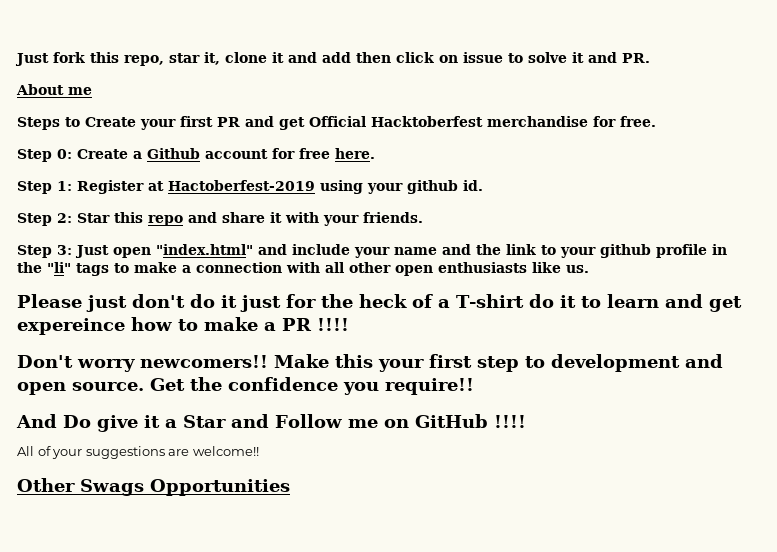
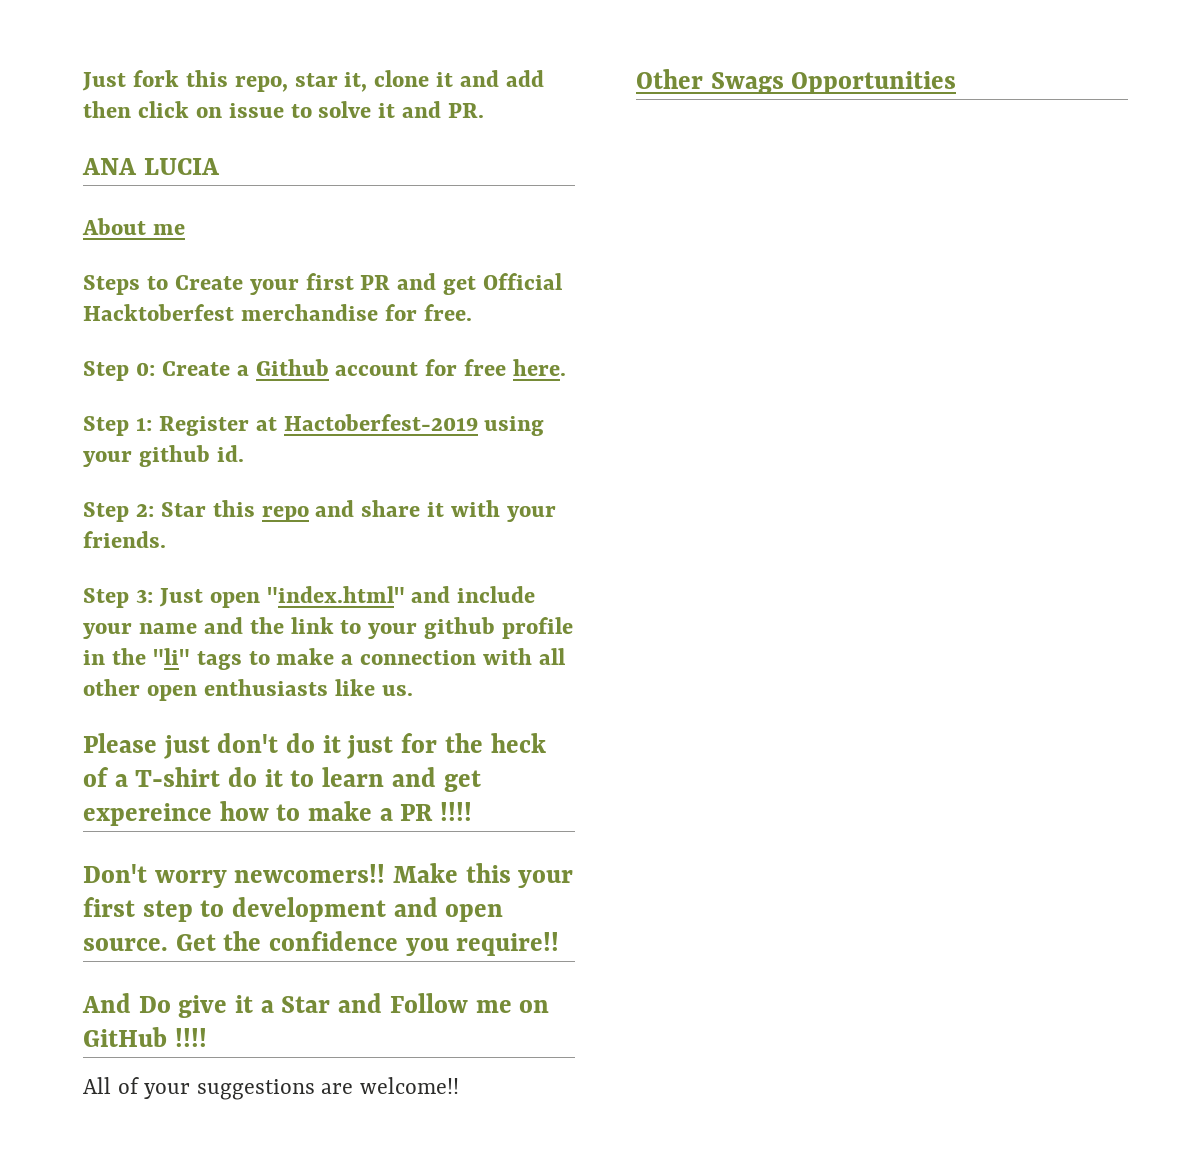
+ ANA LUCIA

